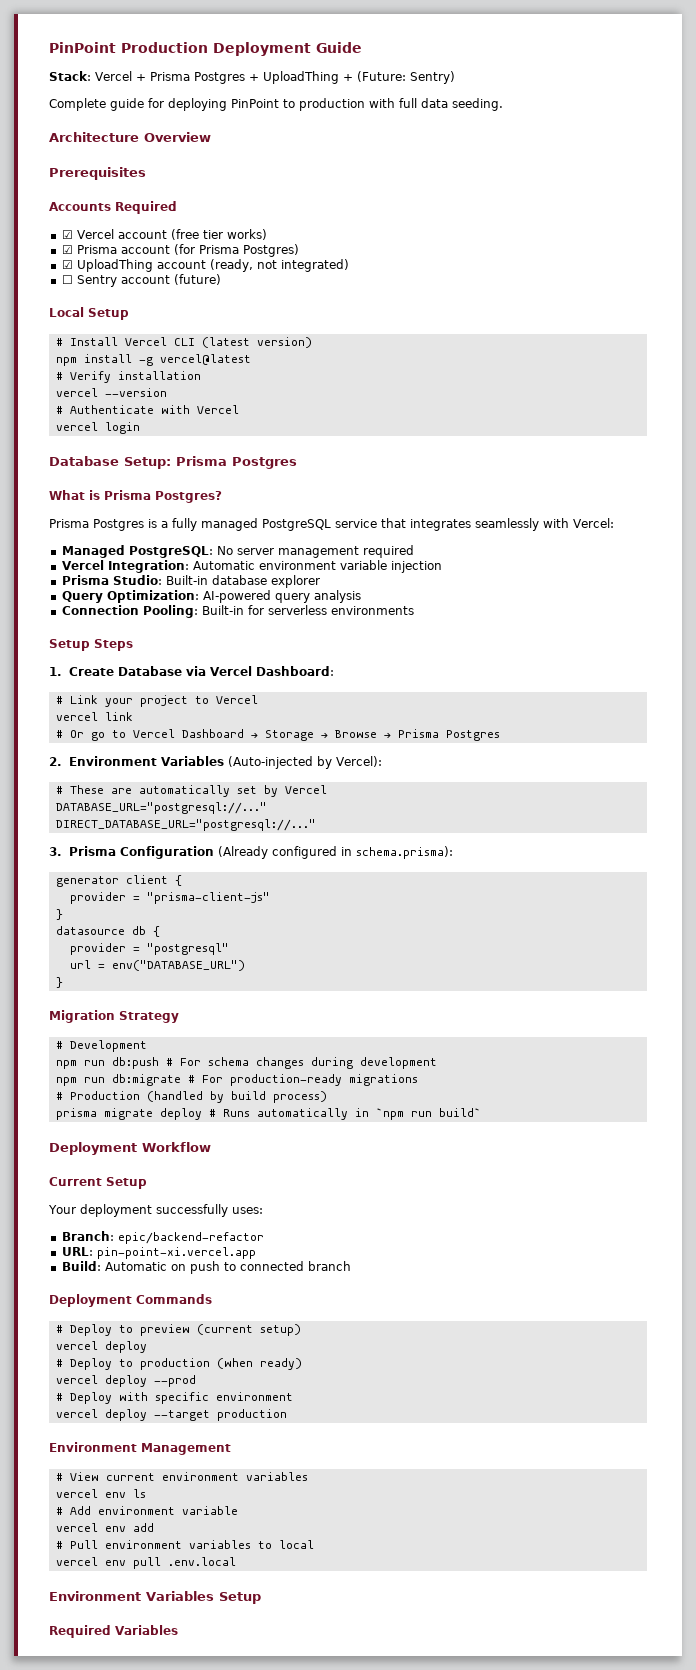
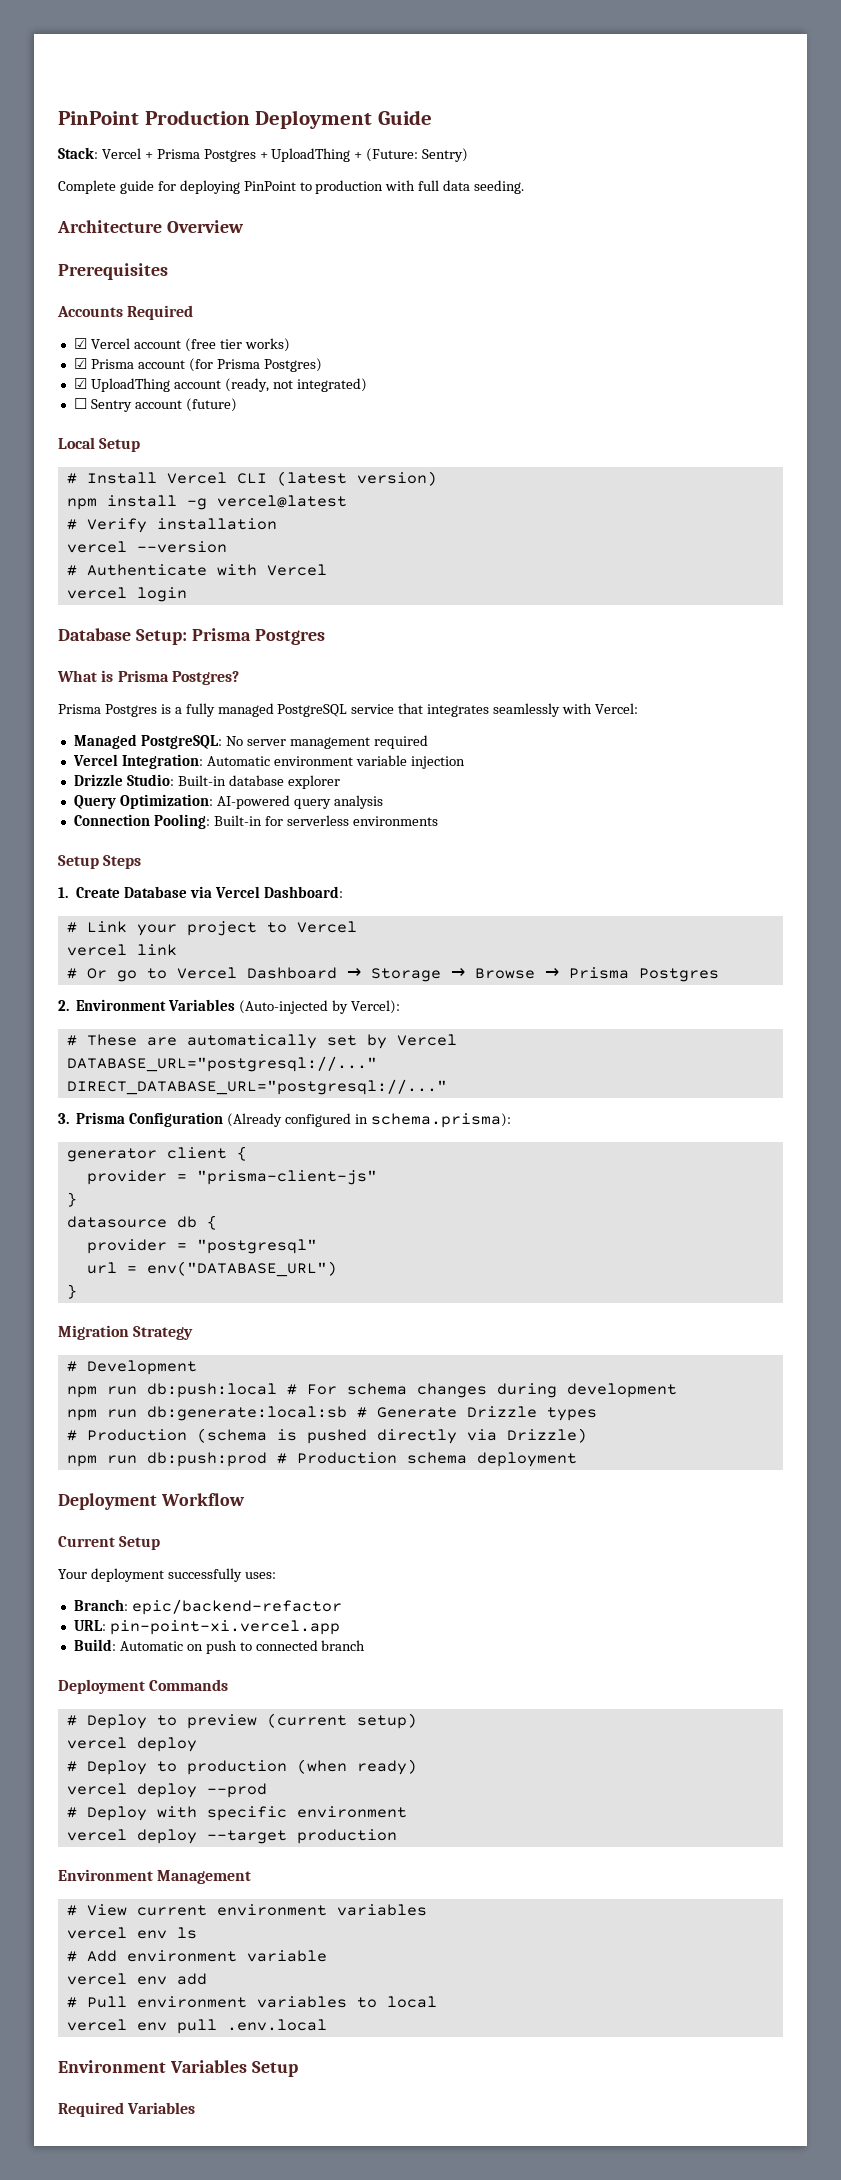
- Prisma Studio: Built-in database explorer
+ Drizzle Studio: Built-in database explorer
- npm run db:push # For schema changes during development
+ npm run db:push:local # For schema changes during development
- npm run db:migrate # For production-ready migrations
- # Production (handled by build process)
- prisma migrate deploy # Runs automatically in `npm run build`
+ npm run db:generate:local:sb # Generate Drizzle types
+ # Production (schema is pushed directly via Drizzle)
+ npm run db:push:prod # Production schema deployment

